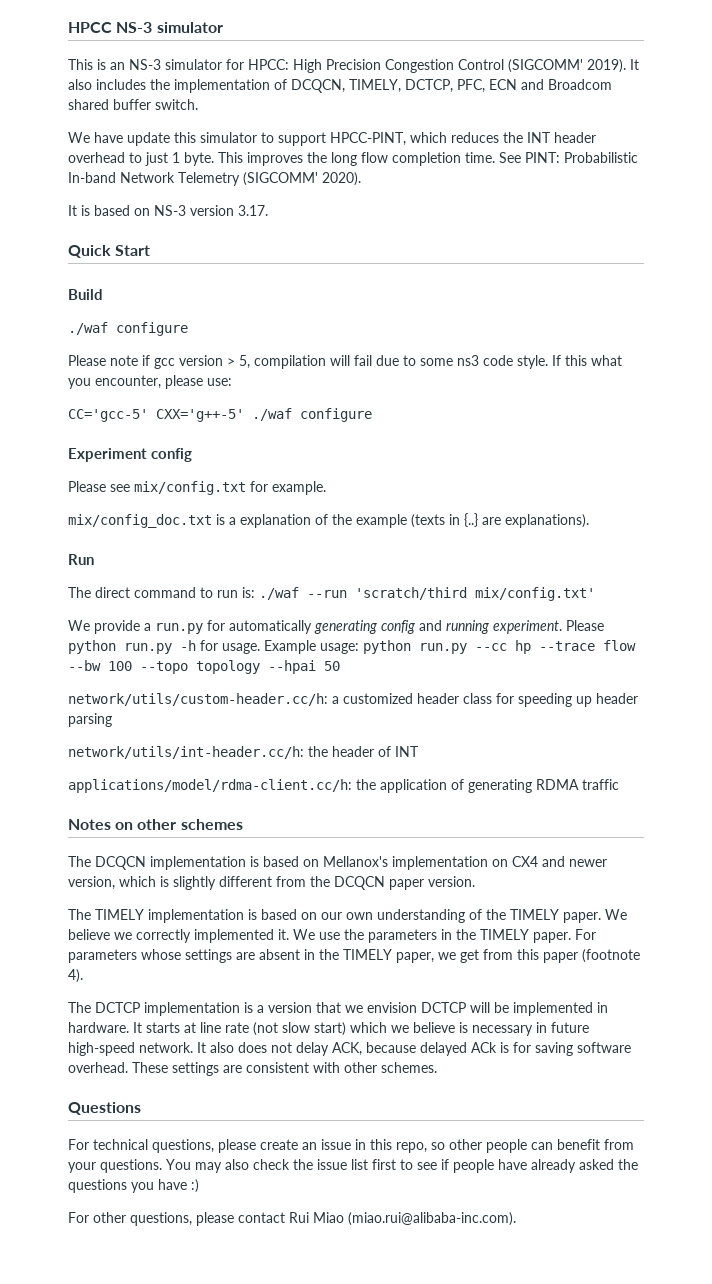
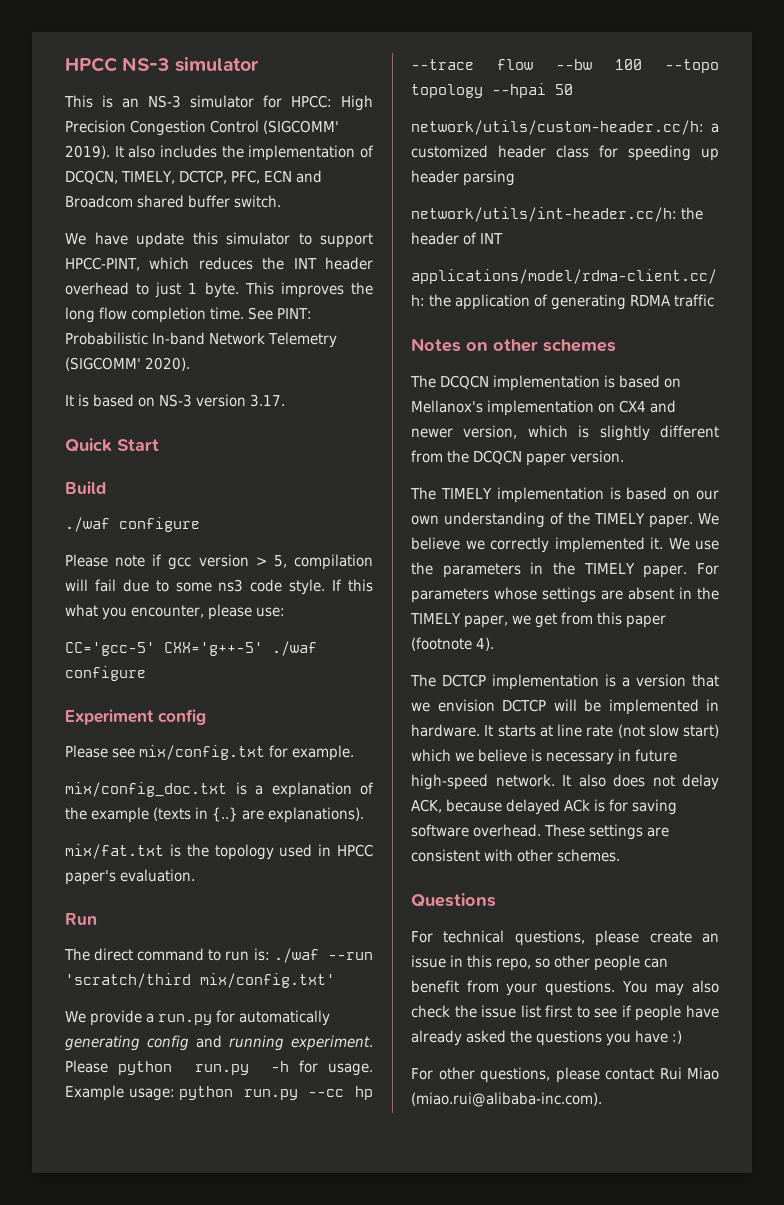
+ mix/fat.txt is the topology used in HPCC paper's evaluation.

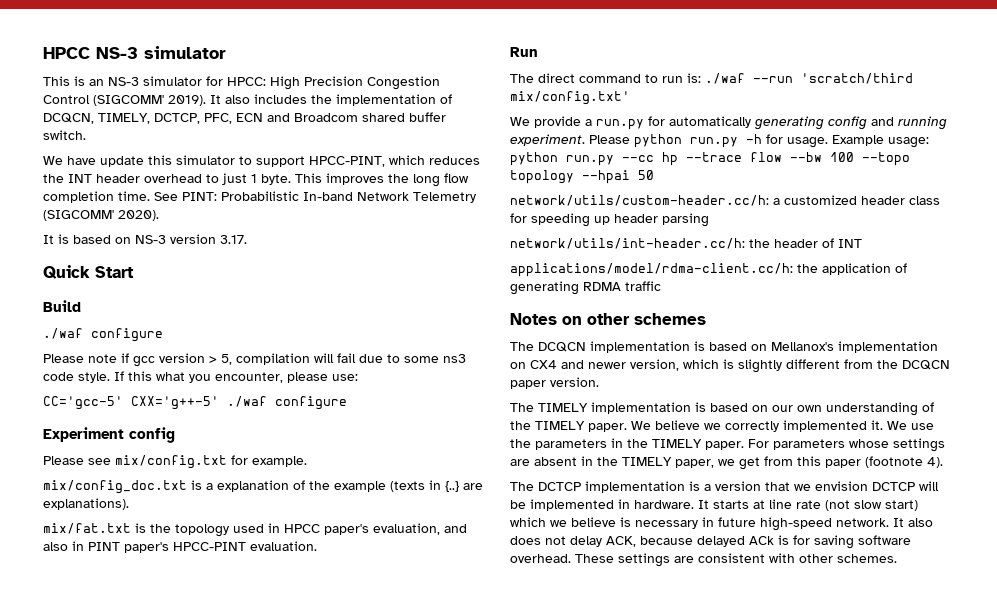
- mix/fat.txt is the topology used in HPCC paper's evaluation.
+ mix/fat.txt is the topology used in HPCC paper's evaluation, and also in PINT paper's HPCC-PINT evaluation.
- Questions
- For technical questions, please create an issue in this repo, so other people can benefit from your questions. You may also check the issue list first to see if people have already asked the questions you have :)
- For other questions, please contact Rui Miao (miao.rui@alibaba-inc.com).

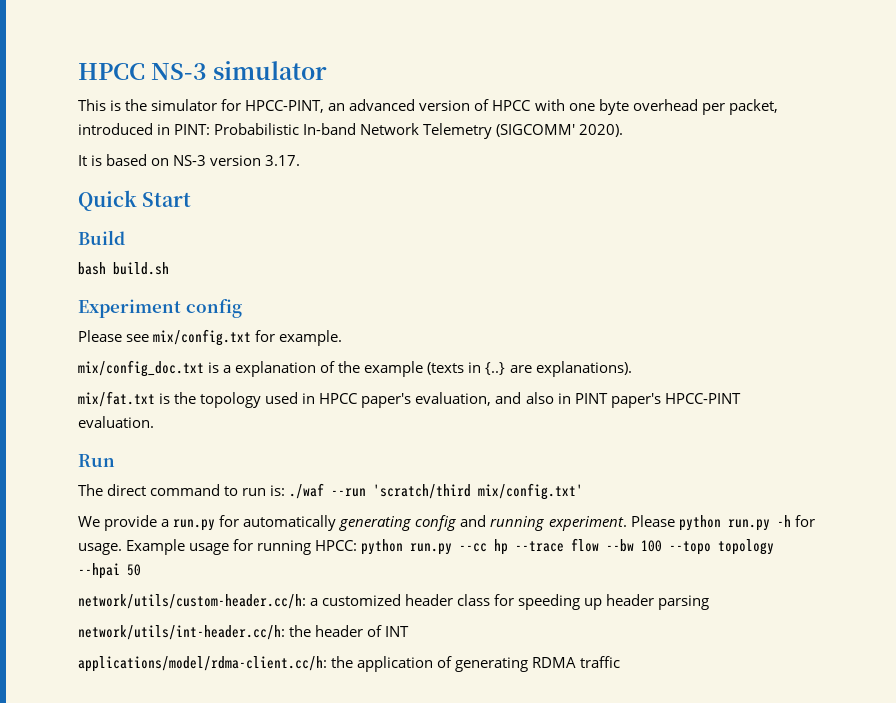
- This is an NS-3 simulator for HPCC: High Precision Congestion Control (SIGCOMM' 2019). It also includes the implementation of DCQCN, TIMELY, DCTCP, PFC, ECN and Broadcom shared buffer switch.
- We have update this simulator to support HPCC-PINT, which reduces the INT header overhead to just 1 byte. This improves the long flow completion time. See PINT: Probabilistic In-band Network Telemetry (SIGCOMM' 2020).
+ This is the simulator for HPCC-PINT, an advanced version of HPCC with one byte overhead per packet, introduced in PINT: Probabilistic In-band Network Telemetry (SIGCOMM' 2020).
  Build
- ./waf configure
- Please note if gcc version > 5, compilation will fail due to some ns3 code style. If this what you encounter, please use:
- CC='gcc-5' CXX='g++-5' ./waf configure
+ bash build.sh
- Example usage: python run.py --cc hp --trace flow --bw 100 --topo topology --hpai 50
+ Example usage for running HPCC: python run.py --cc hp --trace flow --bw 100 --topo topology --hpai 50
- Notes on other schemes
- The DCQCN implementation is based on Mellanox's implementation on CX4 and newer version, which is slightly different from the DCQCN paper version.
- The TIMELY implementation is based on our own understanding of the TIMELY paper. We believe we correctly implemented it. We use the parameters in the TIMELY paper. For parameters whose settings are absent in the TIMELY paper, we get from this paper (footnote 4).
- The DCTCP implementation is a version that we envision DCTCP will be implemented in hardware. It starts at line rate (not slow start) which we believe is necessary in future high-speed network. It also does not delay ACK, because delayed ACk is for saving software overhead. These settings are consistent with other schemes.

